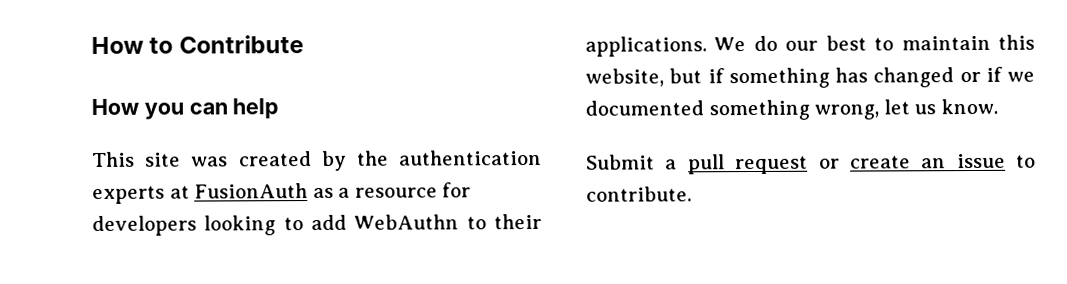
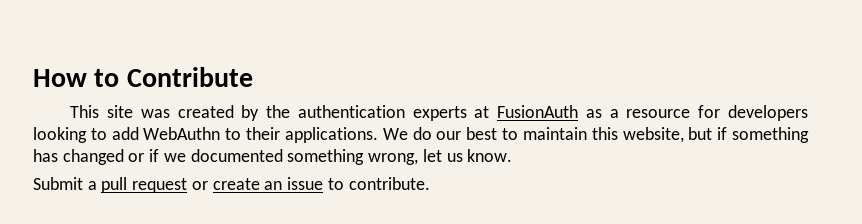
- How you can help

